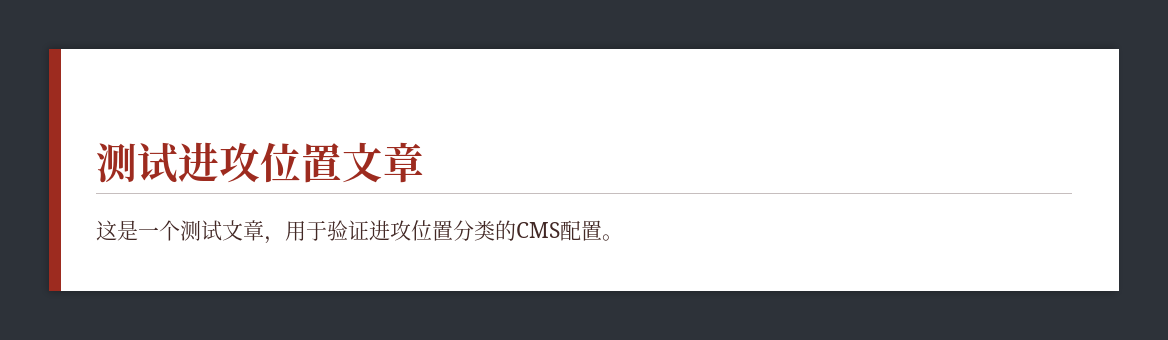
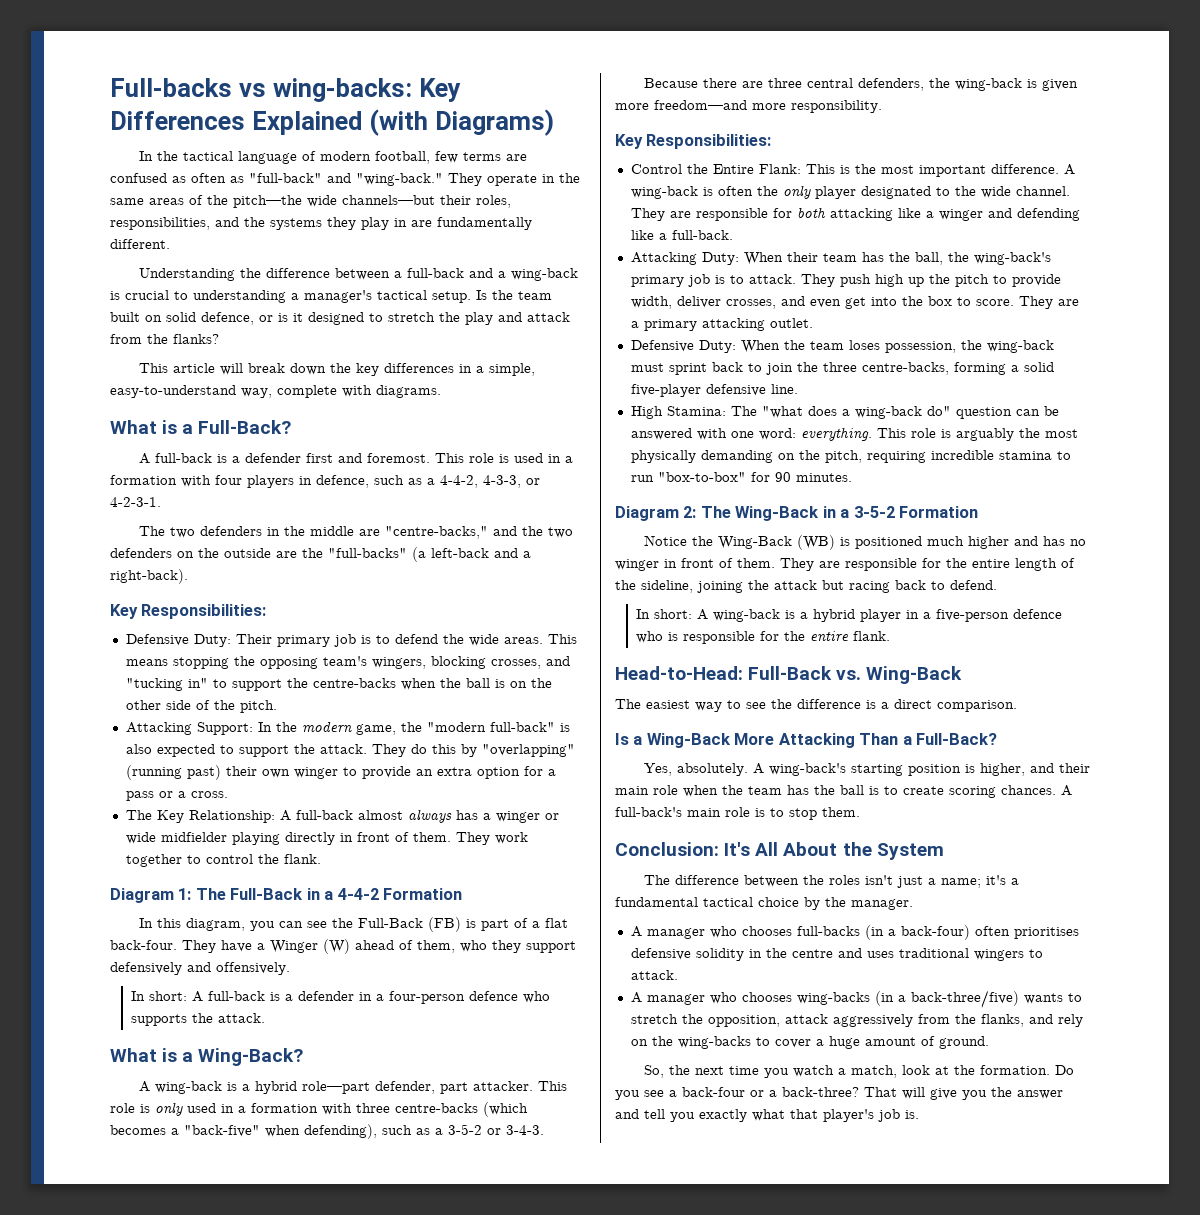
- 测试进攻位置文章
- 这是一个测试文章，用于验证进攻位置分类的CMS配置。
+ Full-backs vs wing-backs: Key Differences Explained (with Diagrams)
+ In the tactical language of modern football, few terms are confused as often as "full-back" and "wing-back." They operate in the same areas of the pitch—the wide channels—but their roles, responsibilities, and the systems they play in are fundamentally different.
+ Understanding the difference between a full-back and a wing-back is crucial to understanding a manager's tactical setup. Is the team built on solid defence, or is it designed to stretch the play and attack from the flanks?
+ This article will break down the key differences in a simple, easy-to-understand way, complete with diagrams.
+ What is a Full-Back?
+ A full-back is a defender first and foremost. This role is used in a formation with four players in defence, such as a 4-4-2, 4-3-3, or 4-2-3-1.
+ The two defenders in the middle are "centre-backs," and the two defenders on the outside are the "full-backs" (a left-back and a right-back).
+ Key Responsibilities:
+ Defensive Duty: Their primary job is to defend the wide areas. This means stopping the opposing team's wingers, blocking crosses, and "tucking in" to support the centre-backs when the ball is on the other side of the pitch.
+ Attacking Support: In the modern game, the "modern full-back" is also expected to support the attack. They do this by "overlapping" (running past) their own winger to provide an extra option for a pass or a cross.
+ The Key Relationship: A full-back almost always has a winger or wide midfielder playing directly in front of them. They work together to control the flank.
+ Diagram 1: The Full-Back in a 4-4-2 Formation
+ In this diagram, you can see the Full-Back (FB) is part of a flat back-four. They have a Winger (W) ahead of them, who they support defensively and offensively.
+ In short: A full-back is a defender in a four-person defence who supports the attack.
+ What is a Wing-Back?
+ A wing-back is a hybrid role—part defender, part attacker. This role is only used in a formation with three centre-backs (which becomes a "back-five" when defending), such as a 3-5-2 or 3-4-3.
+ Because there are three central defenders, the wing-back is given more freedom—and more responsibility.
+ Key Responsibilities:
+ Control the Entire Flank: This is the most important difference. A wing-back is often the only player designated to the wide channel. They are responsible for both attacking like a winger and defending like a full-back.
+ Attacking Duty: When their team has the ball, the wing-back's primary job is to attack. They push high up the pitch to provide width, deliver crosses, and even get into the box to score. They are a primary attacking outlet.
+ Defensive Duty: When the team loses possession, the wing-back must sprint back to join the three centre-backs, forming a solid five-player defensive line.
+ High Stamina: The "what does a wing-back do" question can be answered with one word: everything. This role is arguably the most physically demanding on the pitch, requiring incredible stamina to run "box-to-box" for 90 minutes.
+ Diagram 2: The Wing-Back in a 3-5-2 Formation
+ Notice the Wing-Back (WB) is positioned much higher and has no winger in front of them. They are responsible for the entire length of the sideline, joining the attack but racing back to defend.
+ In short: A wing-back is a hybrid player in a five-person defence who is responsible for the entire flank.
+ Head-to-Head: Full-Back vs. Wing-Back
+ The easiest way to see the difference is a direct comparison.
+ Is a Wing-Back More Attacking Than a Full-Back?
+ Yes, absolutely. A wing-back's starting position is higher, and their main role when the team has the ball is to create scoring chances. A full-back's main role is to stop them.
+ Conclusion: It's All About the System
+ The difference between the roles isn't just a name; it's a fundamental tactical choice by the manager.
+ A manager who chooses full-backs (in a back-four) often prioritises defensive solidity in the centre and uses traditional wingers to attack.
+ A manager who chooses wing-backs (in a back-three/five) wants to stretch the opposition, attack aggressively from the flanks, and rely on the wing-backs to cover a huge amount of ground.
+ So, the next time you watch a match, look at the formation. Do you see a back-four or a back-three? That will give you the answer and tell you exactly what that player's job is.

